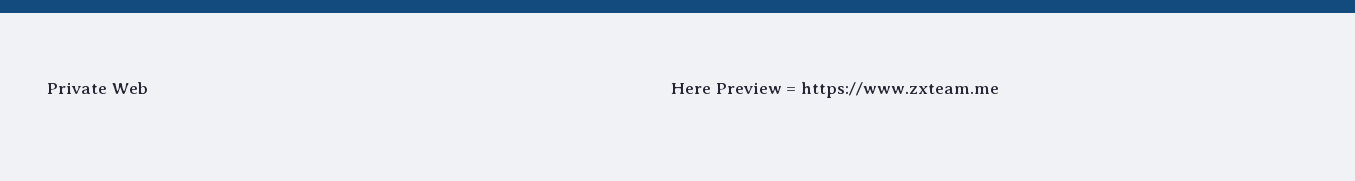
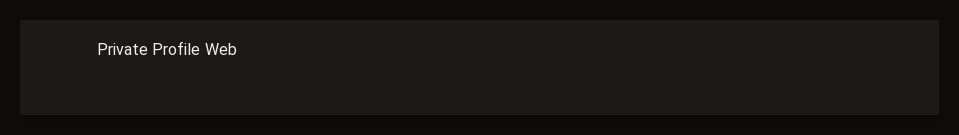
- Private Web
+ Private Profile Web
- Here Preview = https://www.zxteam.me

